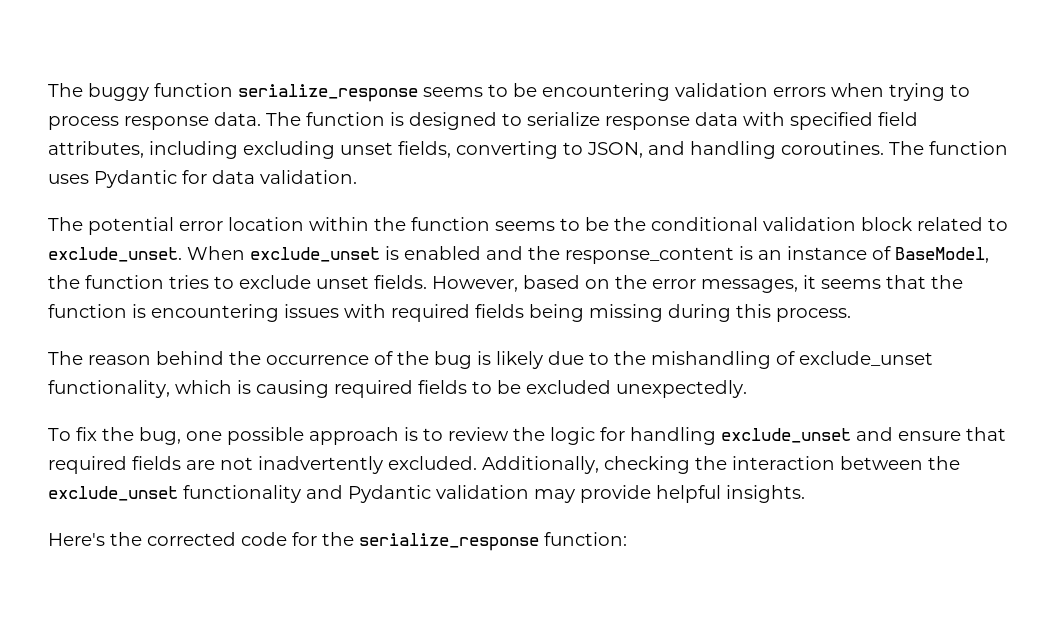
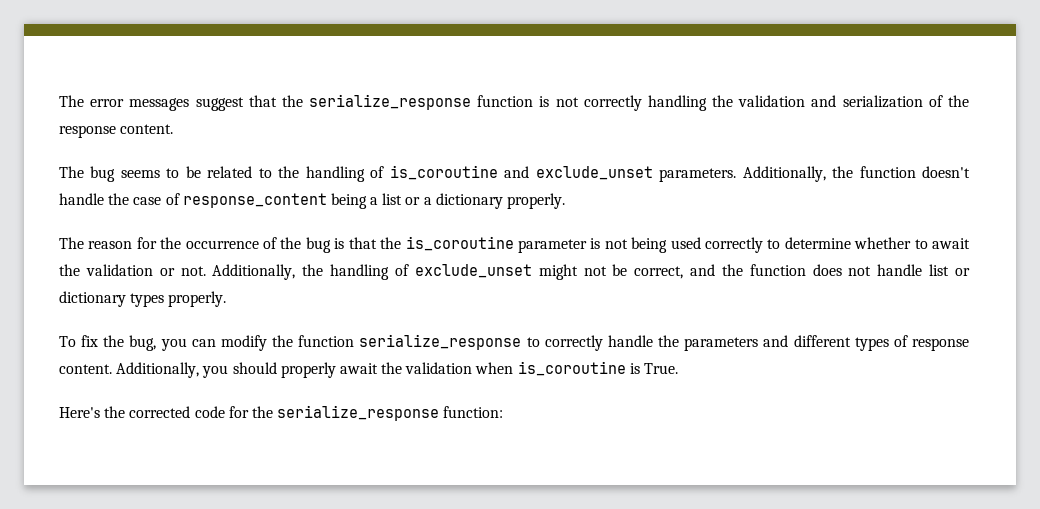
- The buggy function serialize_response seems to be encountering validation errors when trying to process response data. The function is designed to serialize response data with specified field attributes, including excluding unset fields, converting to JSON, and handling coroutines. The function uses Pydantic for data validation.
- The potential error location within the function seems to be the conditional validation block related to exclude_unset. When exclude_unset is enabled and the response_content is an instance of BaseModel, the function tries to exclude unset fields. However, based on the error messages, it seems that the function is encountering issues with required fields being missing during this process.
+ The error messages suggest that the serialize_response function is not correctly handling the validation and serialization of the response content.
+ The bug seems to be related to the handling of is_coroutine and exclude_unset parameters. Additionally, the function doesn't handle the case of response_content being a list or a dictionary properly.
- The reason behind the occurrence of the bug is likely due to the mishandling of exclude_unset functionality, which is causing required fields to be excluded unexpectedly.
- To fix the bug, one possible approach is to review the logic for handling exclude_unset and ensure that required fields are not inadvertently excluded. Additionally, checking the interaction between the exclude_unset functionality and Pydantic validation may provide helpful insights.
+ The reason for the occurrence of the bug is that the is_coroutine parameter is not being used correctly to determine whether to await the validation or not. Additionally, the handling of exclude_unset might not be correct, and the function does not handle list or dictionary types properly.
+ To fix the bug, you can modify the function serialize_response to correctly handle the parameters and different types of response content. Additionally, you should properly await the validation when is_coroutine is True.

